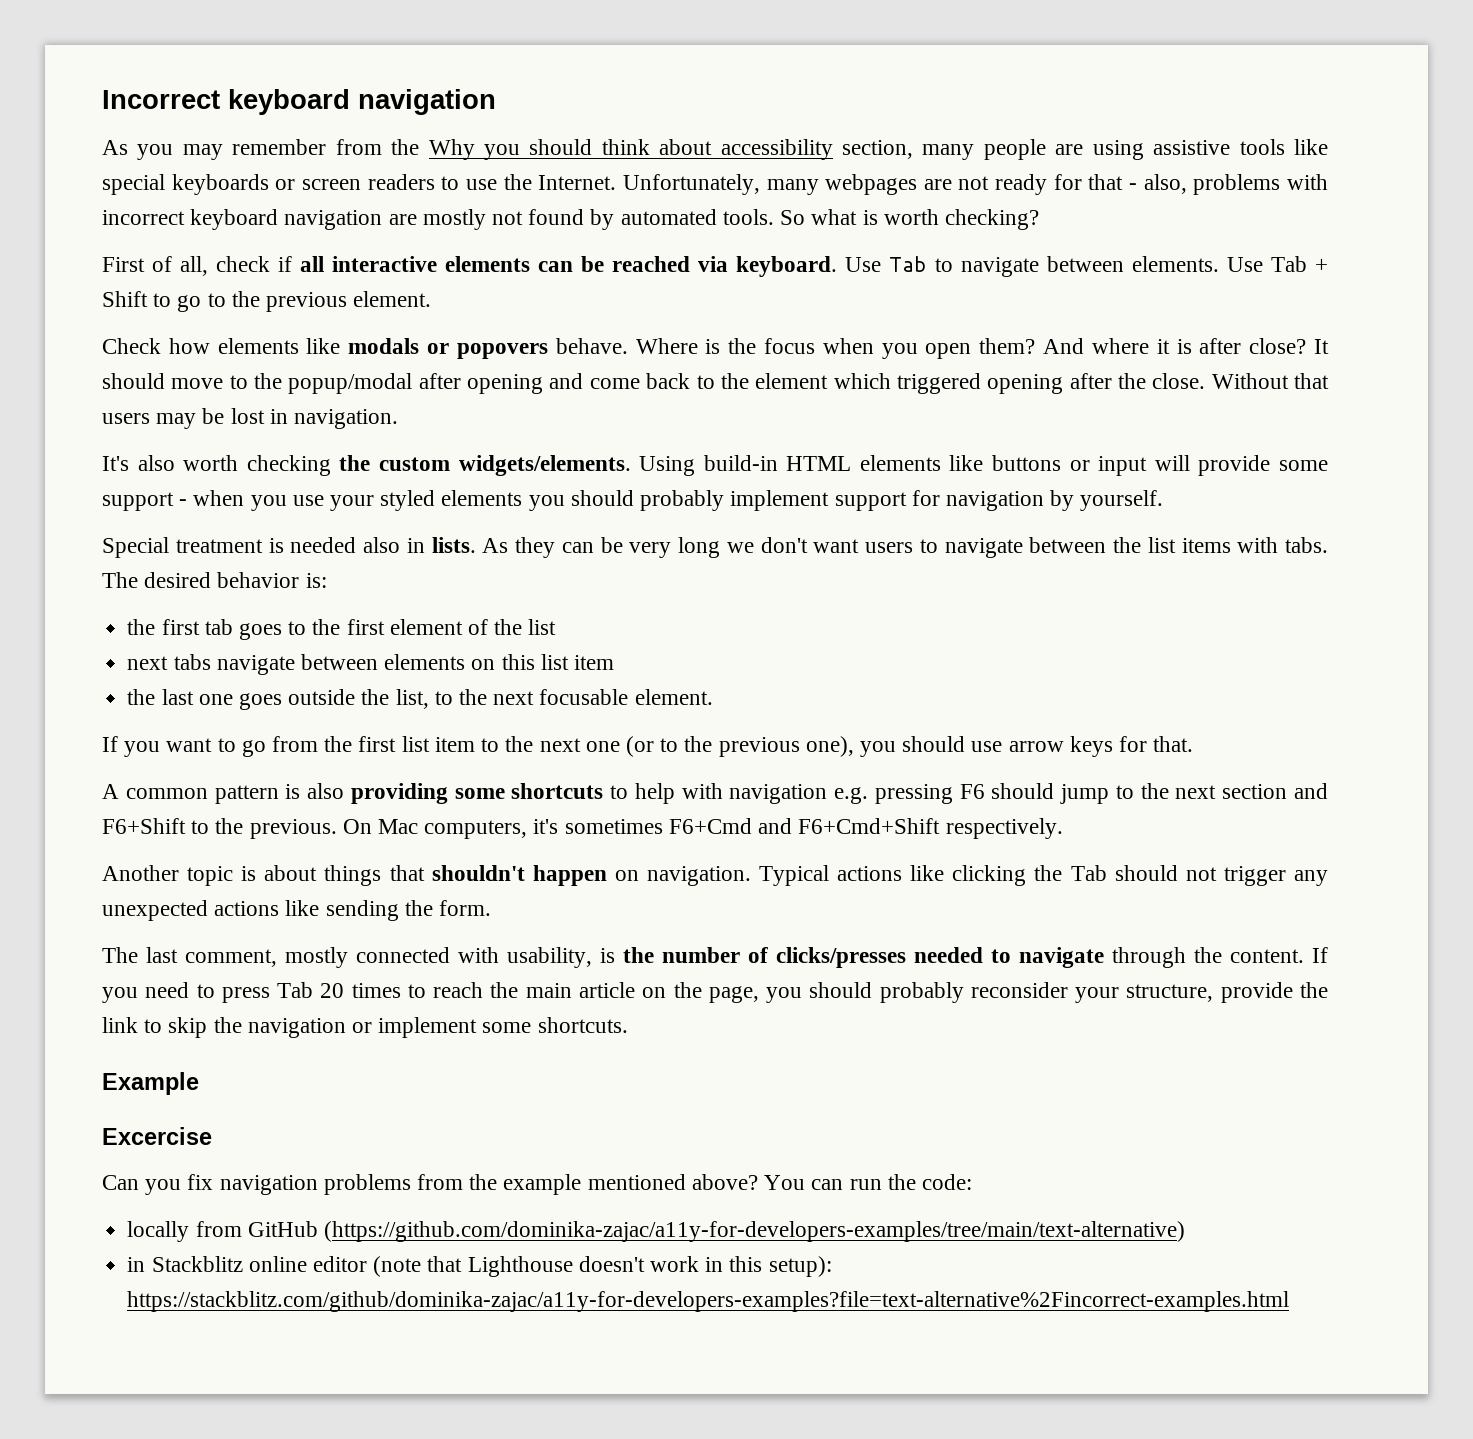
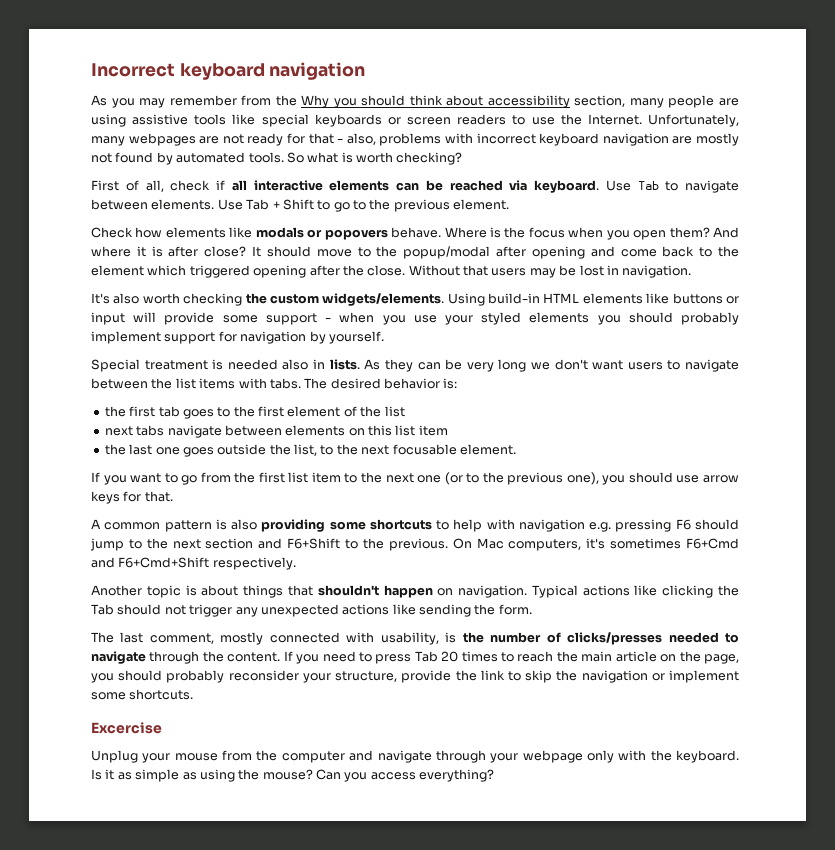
- Example
- Can you fix navigation problems from the example mentioned above? You can run the code:
- locally from GitHub (https://github.com/dominika-zajac/a11y-for-developers-examples/tree/main/text-alternative)
- in Stackblitz online editor (note that Lighthouse doesn't work in this setup): https://stackblitz.com/github/dominika-zajac/a11y-for-developers-examples?file=text-alternative%2Fincorrect-examples.html
+ Unplug your mouse from the computer and navigate through your webpage only with the keyboard. Is it as simple as using the mouse? Can you access everything?

